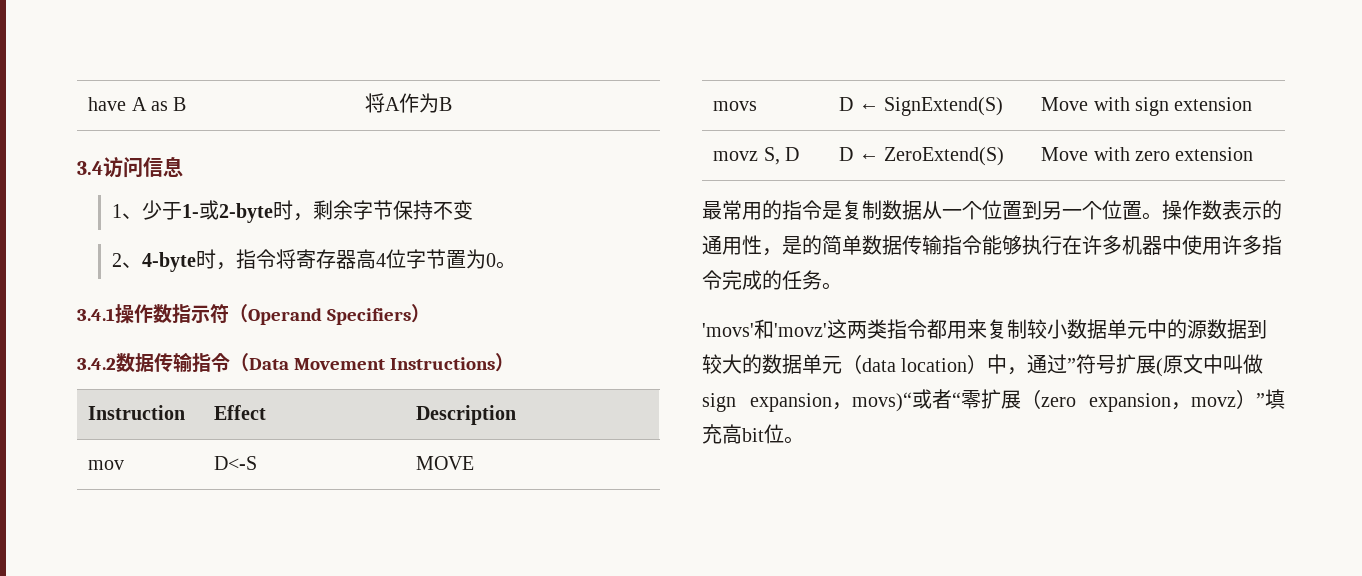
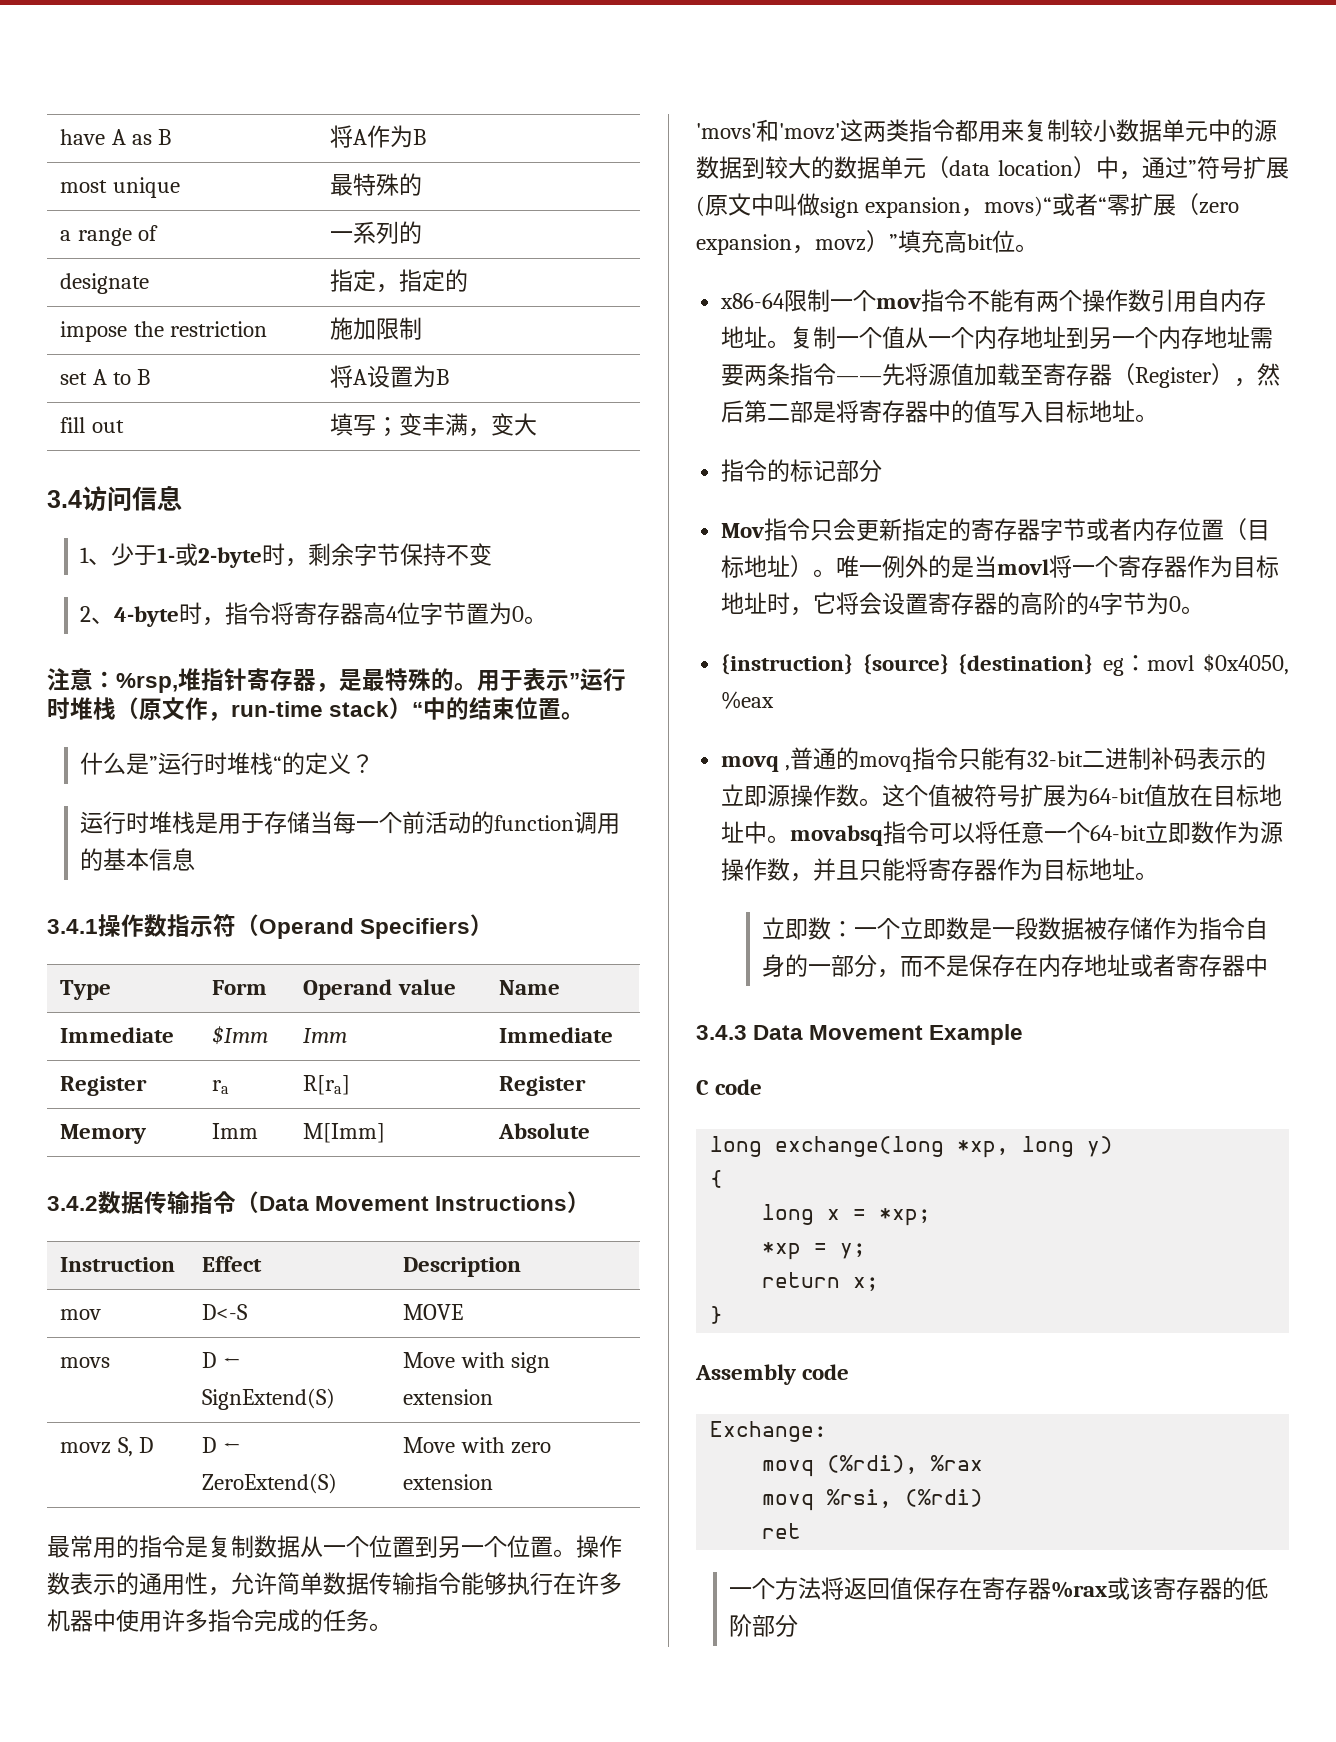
+ most unique | 最特殊的
+ a range of | 一系列的
+ designate | 指定，指定的
+ impose the restriction | 施加限制
+ set A to B | 将A设置为B
+ fill out | 填写；变丰满，变大
+ 注意：%rsp,堆指针寄存器，是最特殊的。用于表示”运行时堆栈（原文作，run-time stack）“中的结束位置。
+ 什么是”运行时堆栈“的定义？
+ 运行时堆栈是用于存储当每一个前活动的function调用的基本信息
+ Type | Form | Operand value | Name
+ Immediate | $Imm | Imm | Immediate
+ Register | ra | R[ra] | Register
+ Memory | Imm | M[Imm] | Absolute
- 操作数表示的通用性，是的简单数据传输指令能够执行在许多机器中使用许多指令完成的任务。
+ 操作数表示的通用性，允许简单数据传输指令能够执行在许多机器中使用许多指令完成的任务。
+ x86-64限制一个mov指令不能有两个操作数引用自内存地址。复制一个值从一个内存地址到另一个内存地址需要两条指令——先将源值加载至寄存器（Register），然后第二部是将寄存器中的值写入目标地址。
+ 指令的标记部分
+ Mov指令只会更新指定的寄存器字节或者内存位置（目标地址）。唯一例外的是当movl将一个寄存器作为目标地址时，它将会设置寄存器的高阶的4字节为0。
+ {instruction} {source} {destination} eg：movl $0x4050, %eax
+ movq ,普通的movq指令只能有32-bit二进制补码表示的立即源操作数。这个值被符号扩展为64-bit值放在目标地址中。movabsq指令可以将任意一个64-bit立即数作为源操作数，并且只能将寄存器作为目标地址。
+ 立即数：一个立即数是一段数据被存储作为指令自身的一部分，而不是保存在内存地址或者寄存器中
+ 3.4.3 Data Movement Example
+ C code
+ long exchange(long *xp, long y)
+ {
+ long x = *xp;
+ *xp = y;
+ return x;
+ }
+ Assembly code
+ Exchange:
+ movq (%rdi), %rax
+ movq %rsi, (%rdi)
+ ret
+ 一个方法将返回值保存在寄存器%rax或该寄存器的低阶部分

